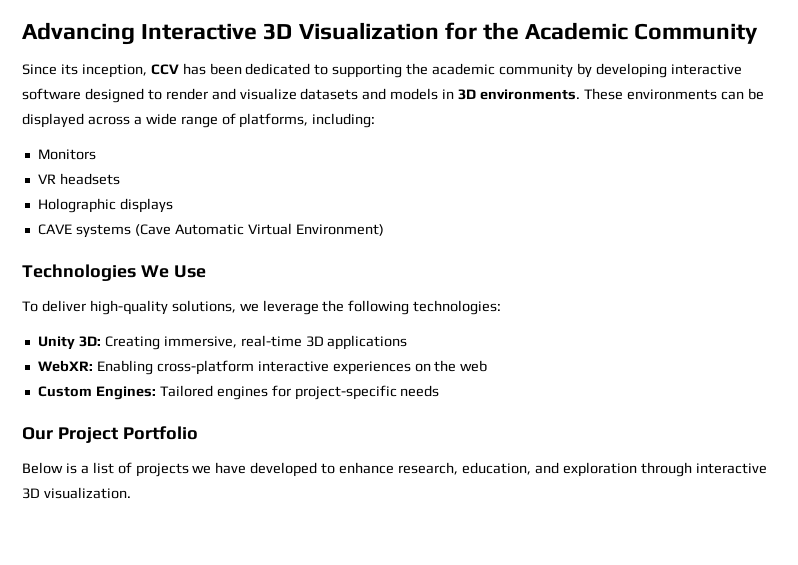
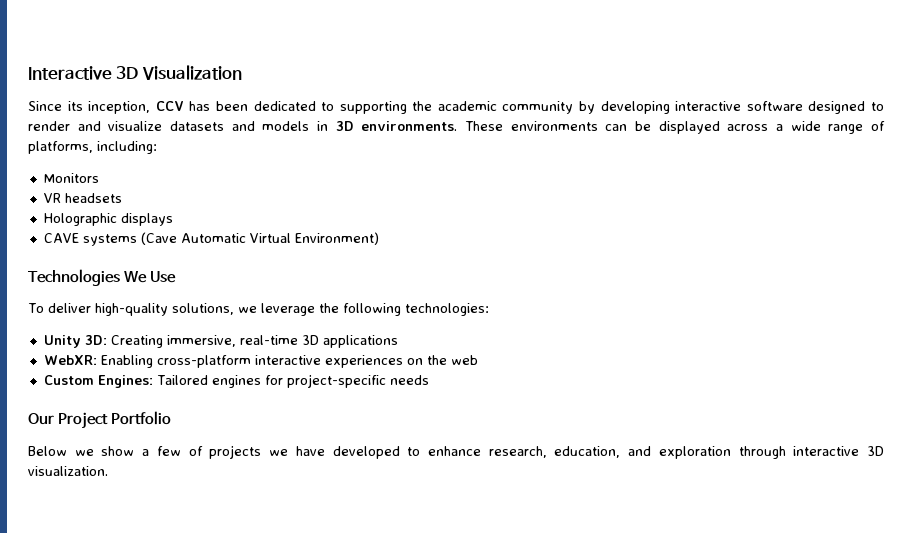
- Advancing Interactive 3D Visualization for the Academic Community
+ Interactive 3D Visualization
- Below is a list of projects we have developed to enhance research, education, and exploration through interactive 3D visualization.
+ Below we show a few of projects we have developed to enhance research, education, and exploration through interactive 3D visualization.

